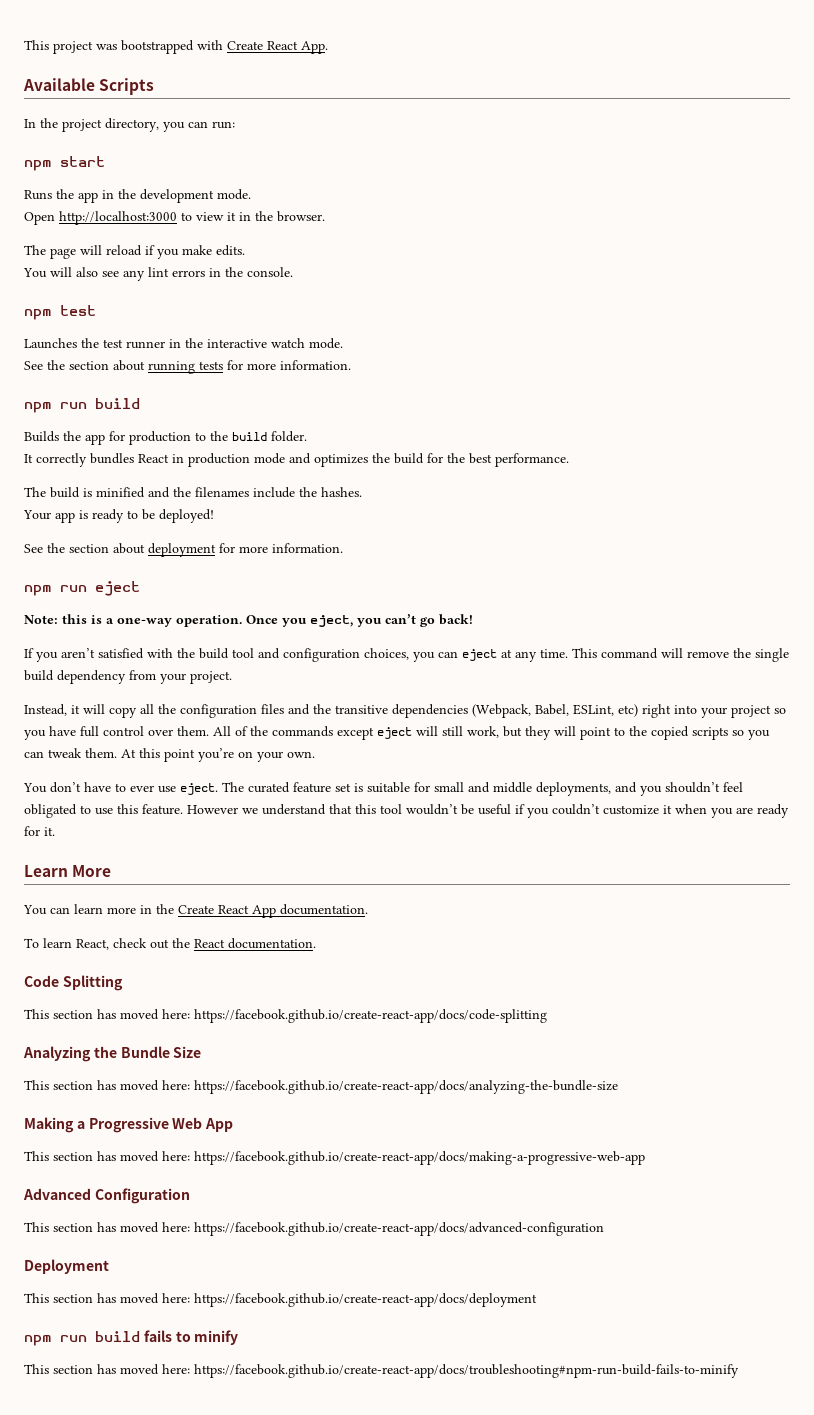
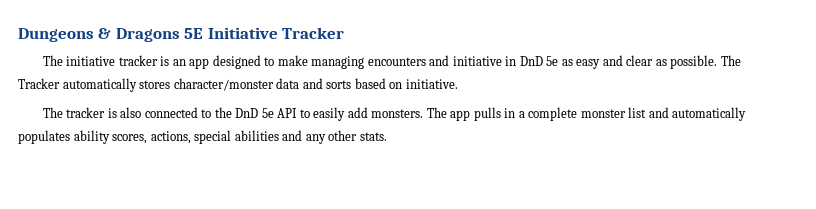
- This project was bootstrapped with Create React App.
- Available Scripts
- In the project directory, you can run:
- npm start
- Runs the app in the development mode.
- Open http://localhost:3000 to view it in the browser.
- The page will reload if you make edits.
- You will also see any lint errors in the console.
- npm test
- Launches the test runner in the interactive watch mode.
- See the section about running tests for more information.
- npm run build
- Builds the app for production to the build folder.
- It correctly bundles React in production mode and optimizes the build for the best performance.
- The build is minified and the filenames include the hashes.
- Your app is ready to be deployed!
- See the section about deployment for more information.
- npm run eject
- Note: this is a one-way operation. Once you eject, you can’t go back!
- If you aren’t satisfied with the build tool and configuration choices, you can eject at any time. This command will remove the single build dependency from your project.
- Instead, it will copy all the configuration files and the transitive dependencies (Webpack, Babel, ESLint, etc) right into your project so you have full control over them. All of the commands except eject will still work, but they will point to the copied scripts so you can tweak them. At this point you’re on your own.
- You don’t have to ever use eject. The curated feature set is suitable for small and middle deployments, and you shouldn’t feel obligated to use this feature. However we understand that this tool wouldn’t be useful if you couldn’t customize it when you are ready for it.
- Learn More
- You can learn more in the Create React App documentation.
- To learn React, check out the React documentation.
- Code Splitting
- This section has moved here: https://facebook.github.io/create-react-app/docs/code-splitting
- Analyzing the Bundle Size
- This section has moved here: https://facebook.github.io/create-react-app/docs/analyzing-the-bundle-size
- Making a Progressive Web App
- This section has moved here: https://facebook.github.io/create-react-app/docs/making-a-progressive-web-app
- Advanced Configuration
- This section has moved here: https://facebook.github.io/create-react-app/docs/advanced-configuration
- Deployment
- This section has moved here: https://facebook.github.io/create-react-app/docs/deployment
- npm run build fails to minify
- This section has moved here: https://facebook.github.io/create-react-app/docs/troubleshooting#npm-run-build-fails-to-minify
+ Dungeons & Dragons 5E Initiative Tracker
+ The initiative tracker is an app designed to make managing encounters and initiative in DnD 5e as easy and clear as possible. The Tracker automatically stores character/monster data and sorts based on initiative.
+ The tracker is also connected to the DnD 5e API to easily add monsters. The app pulls in a complete monster list and automatically populates ability scores, actions, special abilities and any other stats.

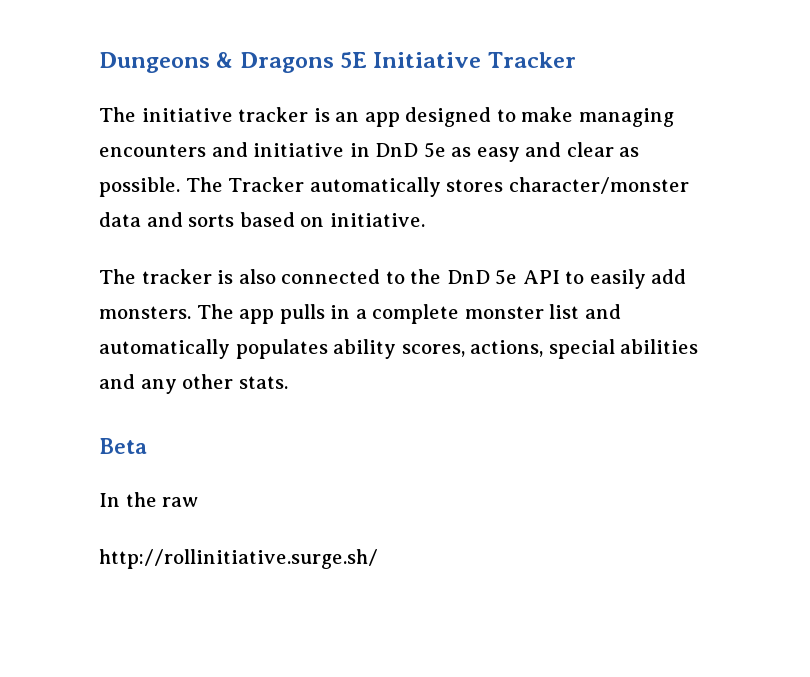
+ Beta
+ In the raw
+ http://rollinitiative.surge.sh/

